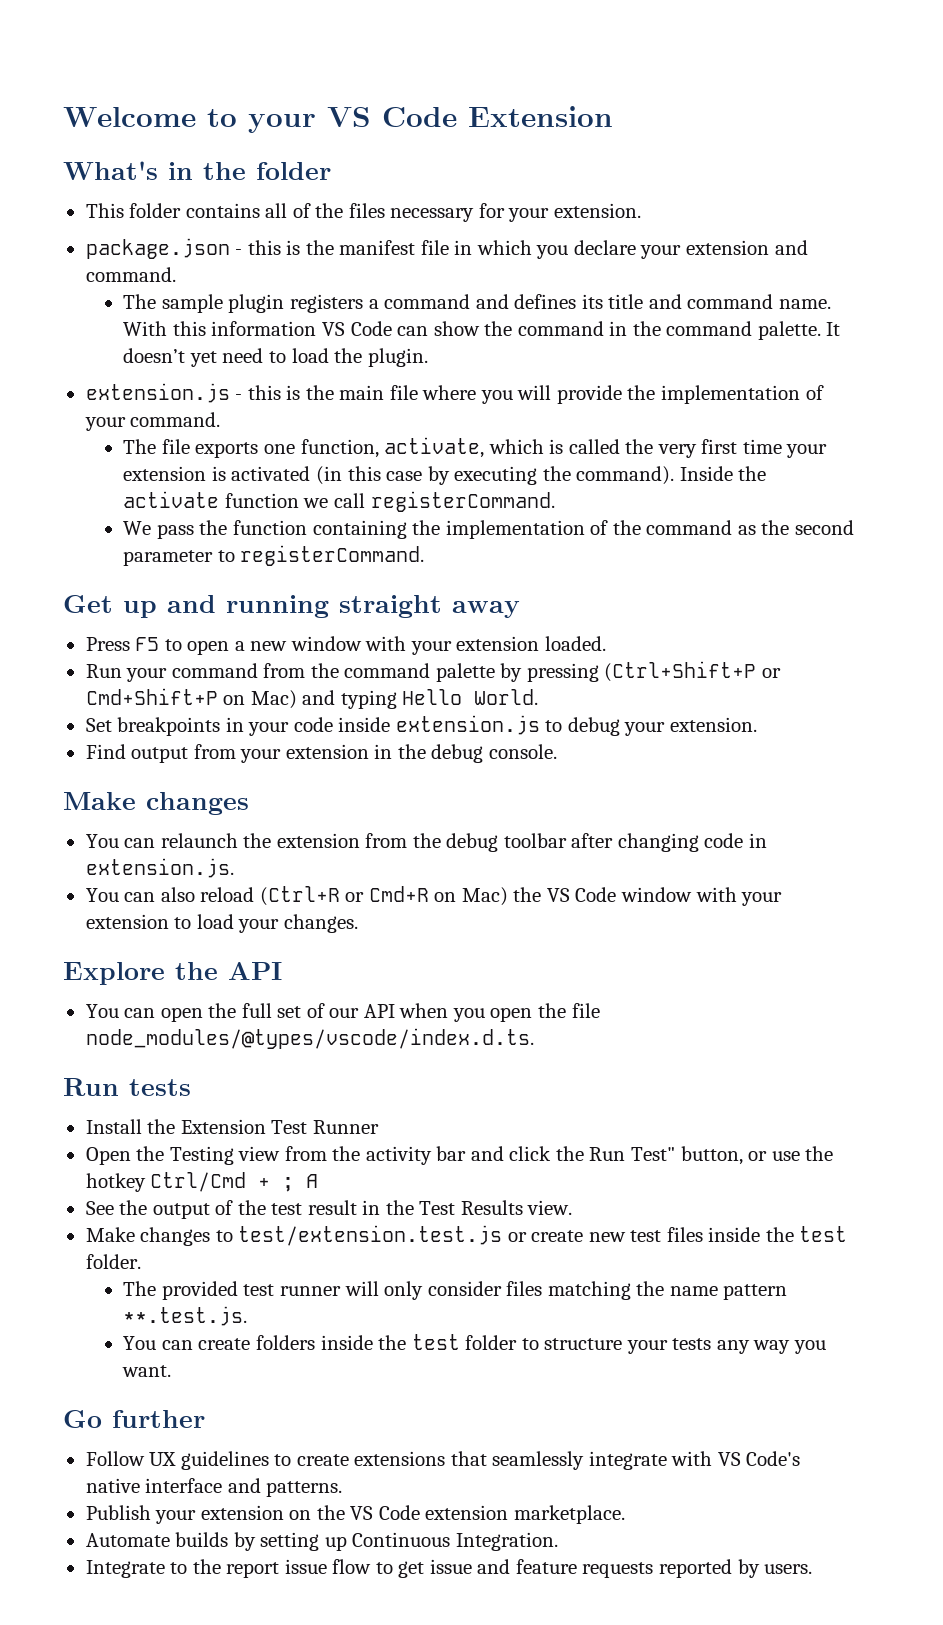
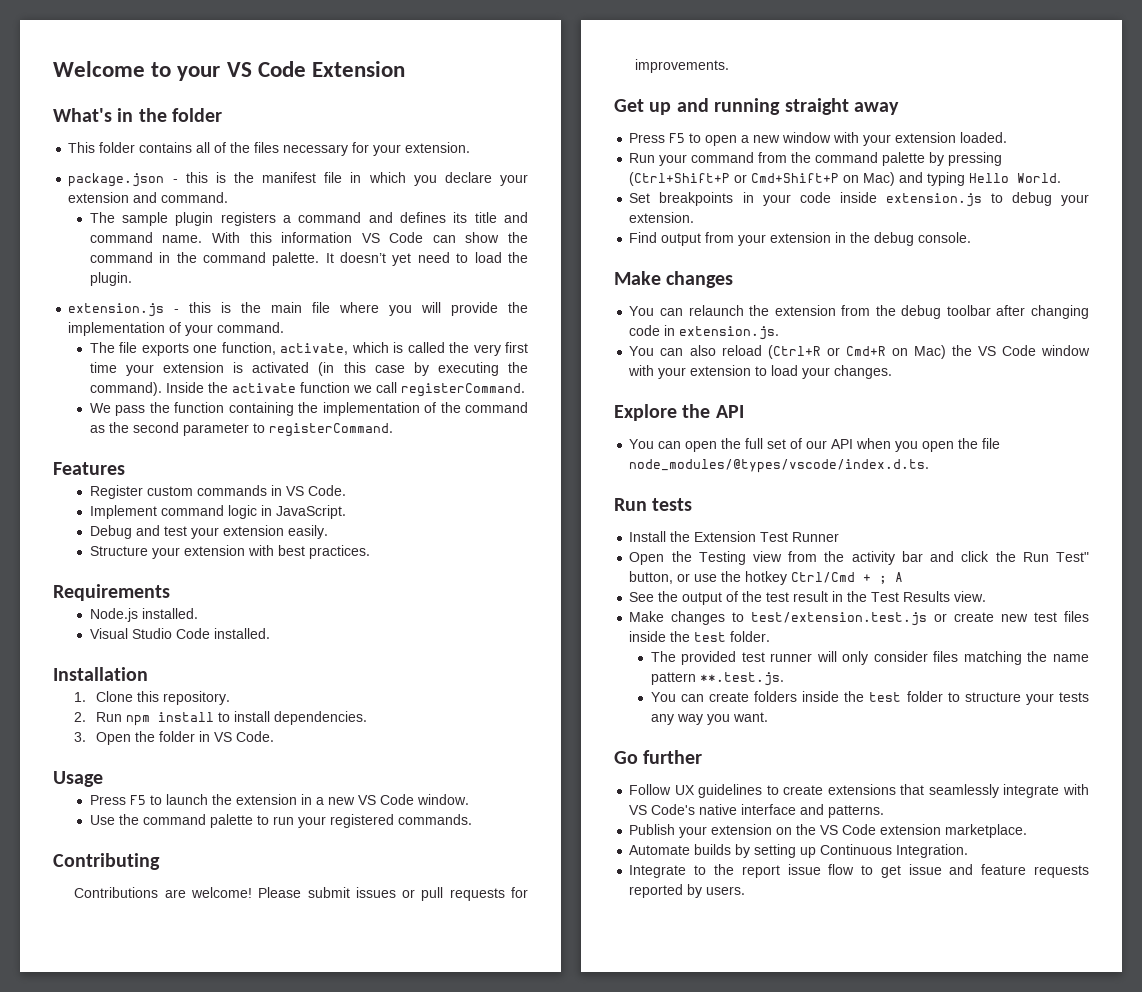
+ Features
+ Register custom commands in VS Code.
+ Implement command logic in JavaScript.
+ Debug and test your extension easily.
+ Structure your extension with best practices.
+ Requirements
+ Node.js installed.
+ Visual Studio Code installed.
+ Installation
+ 1. Clone this repository.
+ 2. Run npm install to install dependencies.
+ 3. Open the folder in VS Code.
+ Usage
+ Press F5 to launch the extension in a new VS Code window.
+ Use the command palette to run your registered commands.
+ Contributing
+ Contributions are welcome! Please submit issues or pull requests for improvements.

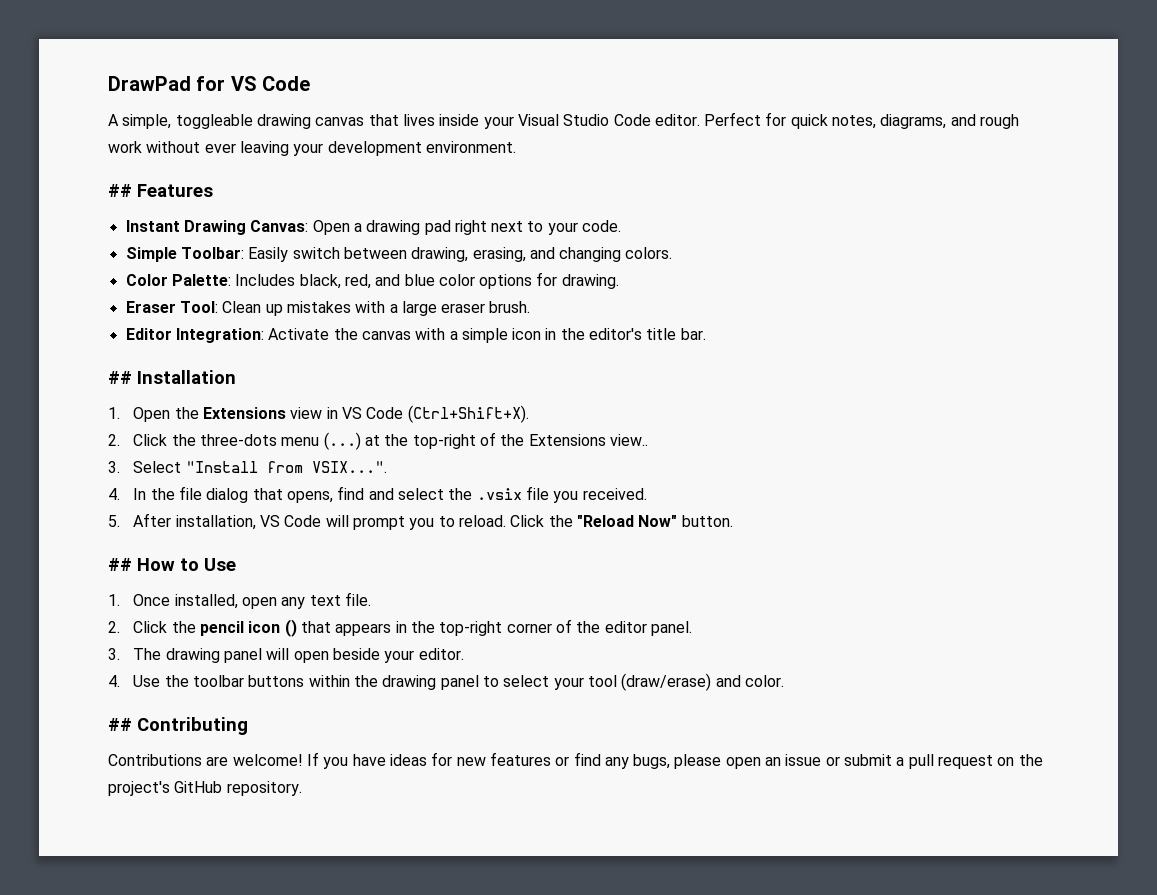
- Welcome to your VS Code Extension
- What's in the folder
- This folder contains all of the files necessary for your extension.
- package.json - this is the manifest file in which you declare your extension and command.
- The sample plugin registers a command and defines its title and command name. With this information VS Code can show the command in the command palette. It doesn’t yet need to load the plugin.
- extension.js - this is the main file where you will provide the implementation of your command.
- The file exports one function, activate, which is called the very first time your extension is activated (in this case by executing the command). Inside the activate function we call registerCommand.
- We pass the function containing the implementation of the command as the second parameter to registerCommand.
- Features
- Register custom commands in VS Code.
- Implement command logic in JavaScript.
- Debug and test your extension easily.
- Structure your extension with best practices.
- Requirements
- Node.js installed.
- Visual Studio Code installed.
- Installation
- 1. Clone this repository.
- 2. Run npm install to install dependencies.
- 3. Open the folder in VS Code.
- Usage
- Press F5 to launch the extension in a new VS Code window.
- Use the command palette to run your registered commands.
- Contributing
- Contributions are welcome! Please submit issues or pull requests for improvements.
- Get up and running straight away
- Press F5 to open a new window with your extension loaded.
- Run your command from the command palette by pressing (Ctrl+Shift+P or Cmd+Shift+P on Mac) and typing Hello World.
- Set breakpoints in your code inside extension.js to debug your extension.
- Find output from your extension in the debug console.
- Make changes
- You can relaunch the extension from the debug toolbar after changing code in extension.js.
- You can also reload (Ctrl+R or Cmd+R on Mac) the VS Code window with your extension to load your changes.
- Explore the API
- You can open the full set of our API when you open the file node_modules/@types/vscode/index.d.ts.
- Run tests
- Install the Extension Test Runner
- Open the Testing view from the activity bar and click the Run Test" button, or use the hotkey Ctrl/Cmd + ; A
- See the output of the test result in the Test Results view.
- Make changes to test/extension.test.js or create new test files inside the test folder.
- The provided test runner will only consider files matching the name pattern **.test.js.
- You can create folders inside the test folder to structure your tests any way you want.
- Go further
- Follow UX guidelines to create extensions that seamlessly integrate with VS Code's native interface and patterns.
- Publish your extension on the VS Code extension marketplace.
- Automate builds by setting up Continuous Integration.
- Integrate to the report issue flow to get issue and feature requests reported by users.
+ DrawPad for VS Code
+ A simple, toggleable drawing canvas that lives inside your Visual Studio Code editor. Perfect for quick notes, diagrams, and rough work without ever leaving your development environment.
+ ## Features
+ Instant Drawing Canvas: Open a drawing pad right next to your code.
+ Simple Toolbar: Easily switch between drawing, erasing, and changing colors.
+ Color Palette: Includes black, red, and blue color options for drawing.
+ Eraser Tool: Clean up mistakes with a large eraser brush.
+ Editor Integration: Activate the canvas with a simple icon in the editor's title bar.
+ ## Installation
+ 1. Open the Extensions view in VS Code (Ctrl+Shift+X).
+ 2. Click the three-dots menu (...) at the top-right of the Extensions view..
+ 3. Select "Install from VSIX...".
+ 4. In the file dialog that opens, find and select the .vsix file you received.
+ 5. After installation, VS Code will prompt you to reload. Click the "Reload Now" button.
+ ## How to Use
+ 1. Once installed, open any text file.
+ 2. Click the pencil icon () that appears in the top-right corner of the editor panel.
+ 3. The drawing panel will open beside your editor.
+ 4. Use the toolbar buttons within the drawing panel to select your tool (draw/erase) and color.
+ ## Contributing
+ Contributions are welcome! If you have ideas for new features or find any bugs, please open an issue or submit a pull request on the project's GitHub repository.

